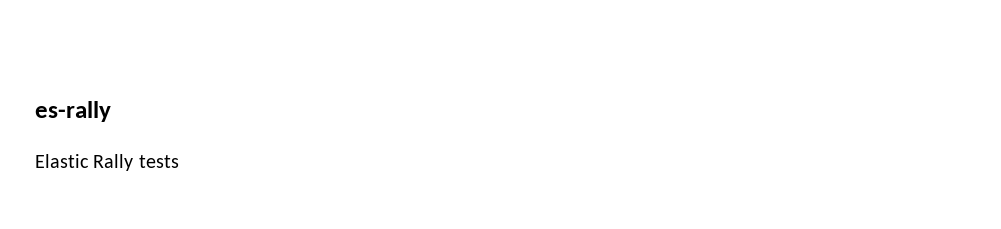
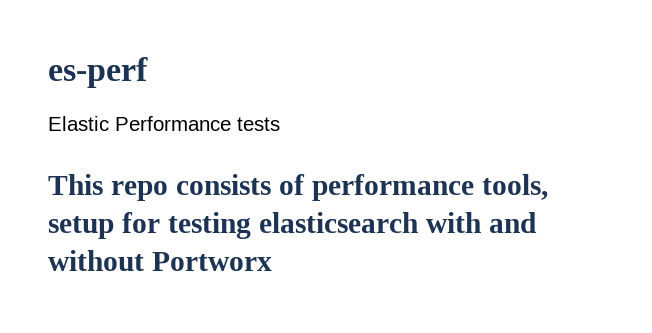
- es-rally
+ es-perf
- Elastic Rally tests
+ Elastic Performance tests
+ This repo consists of performance tools, setup for testing elasticsearch with and without Portworx

